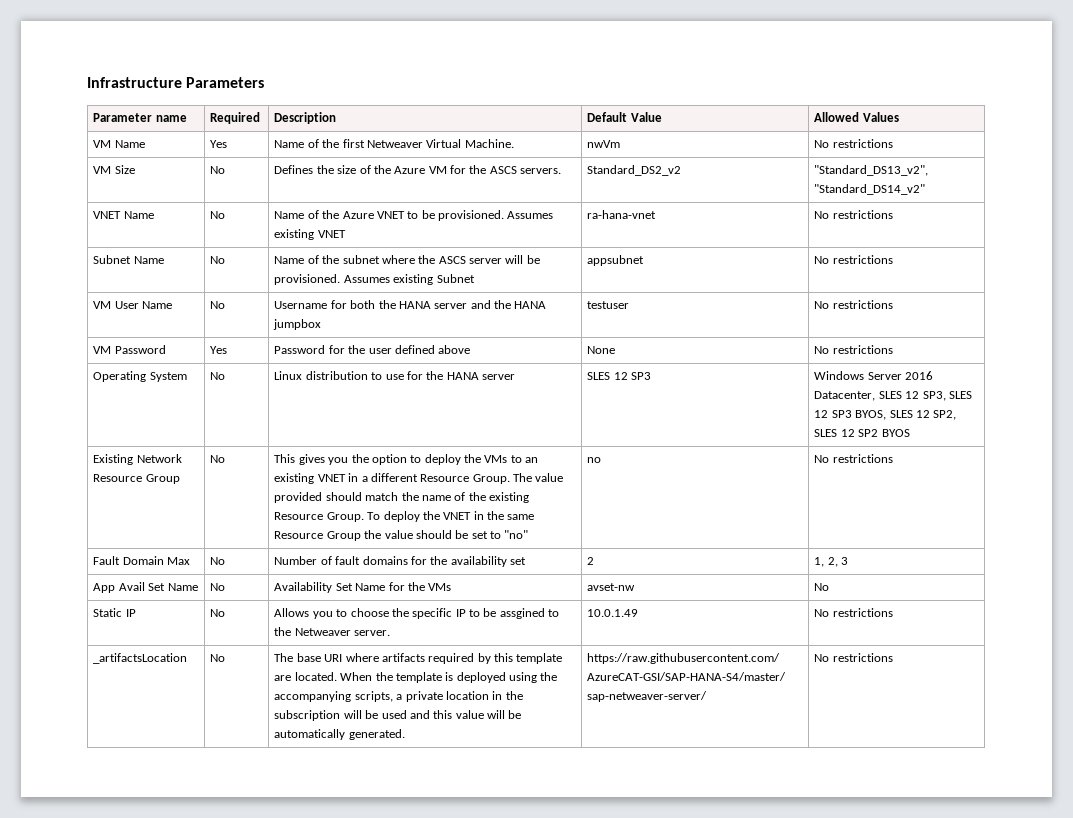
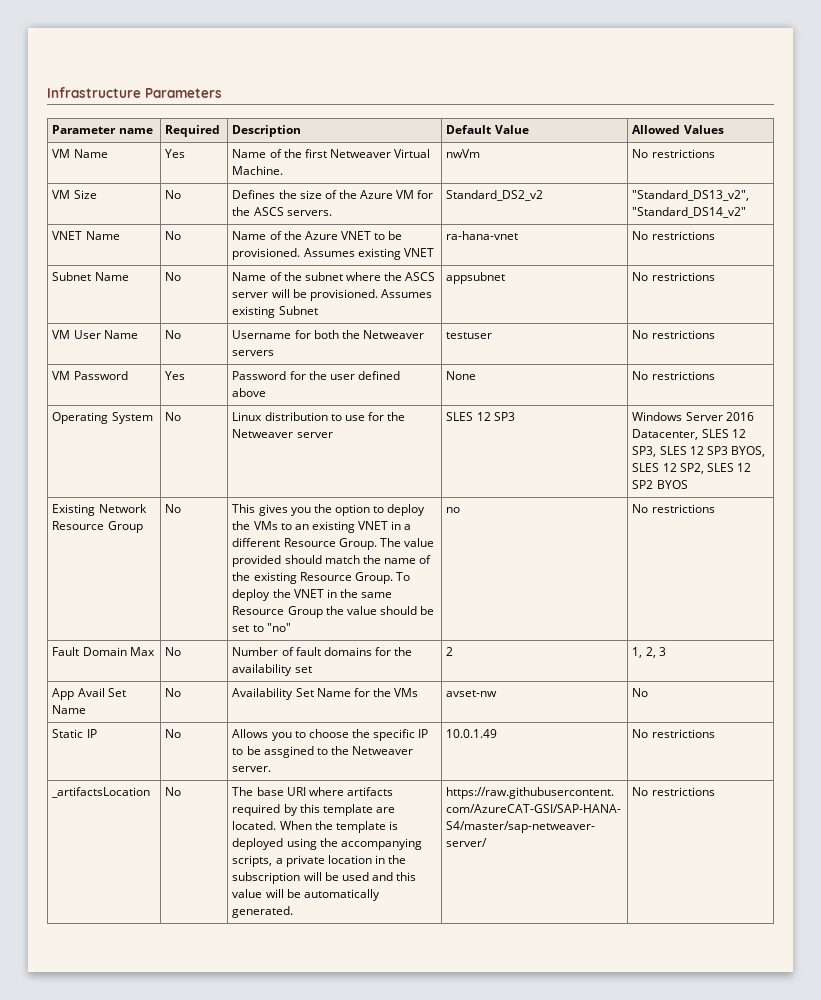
- VM User Name | No | Username for both the HANA server and the HANA jumpbox | testuser | No restrictions
+ VM User Name | No | Username for both the Netweaver servers | testuser | No restrictions
- Operating System | No | Linux distribution to use for the HANA server | SLES 12 SP3 | Windows Server 2016 Datacenter, SLES 12 SP3, SLES 12 SP3 BYOS, SLES 12 SP2, SLES 12 SP2 BYOS
+ Operating System | No | Linux distribution to use for the Netweaver server | SLES 12 SP3 | Windows Server 2016 Datacenter, SLES 12 SP3, SLES 12 SP3 BYOS, SLES 12 SP2, SLES 12 SP2 BYOS

